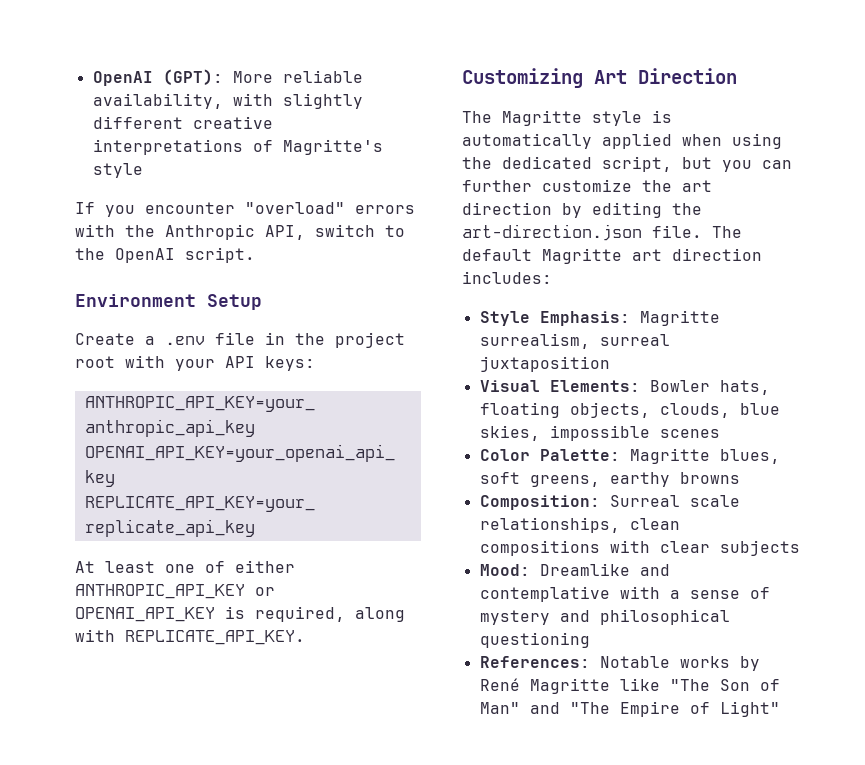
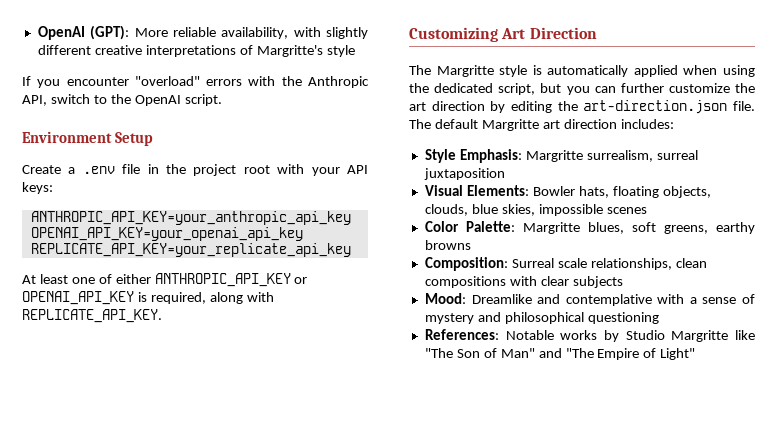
- OpenAI (GPT): More reliable availability, with slightly different creative interpretations of Magritte's style
+ OpenAI (GPT): More reliable availability, with slightly different creative interpretations of Margritte's style
- The Magritte style is automatically applied when using the dedicated script, but you can further customize the art direction by editing the art-direction.json file.
+ The Margritte style is automatically applied when using the dedicated script, but you can further customize the art direction by editing the art-direction.json file.
- The default Magritte art direction includes:
+ The default Margritte art direction includes:
- Style Emphasis: Magritte surrealism, surreal juxtaposition
+ Style Emphasis: Margritte surrealism, surreal juxtaposition
- Color Palette: Magritte blues, soft greens, earthy browns
+ Color Palette: Margritte blues, soft greens, earthy browns
- References: Notable works by René Magritte like "The Son of Man" and "The Empire of Light"
+ References: Notable works by Studio Margritte like "The Son of Man" and "The Empire of Light"

